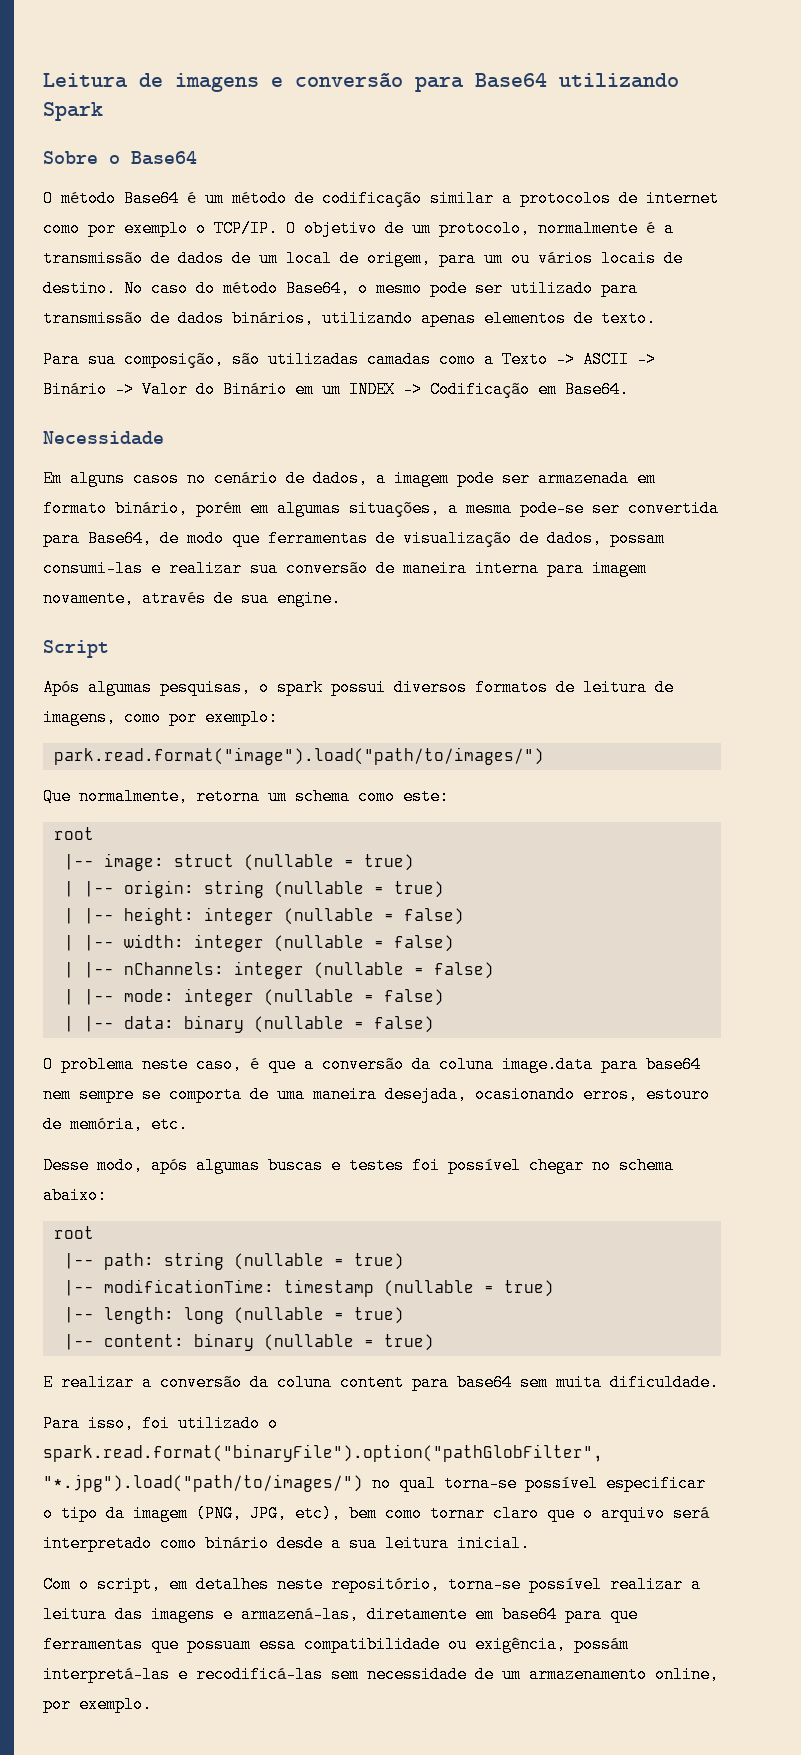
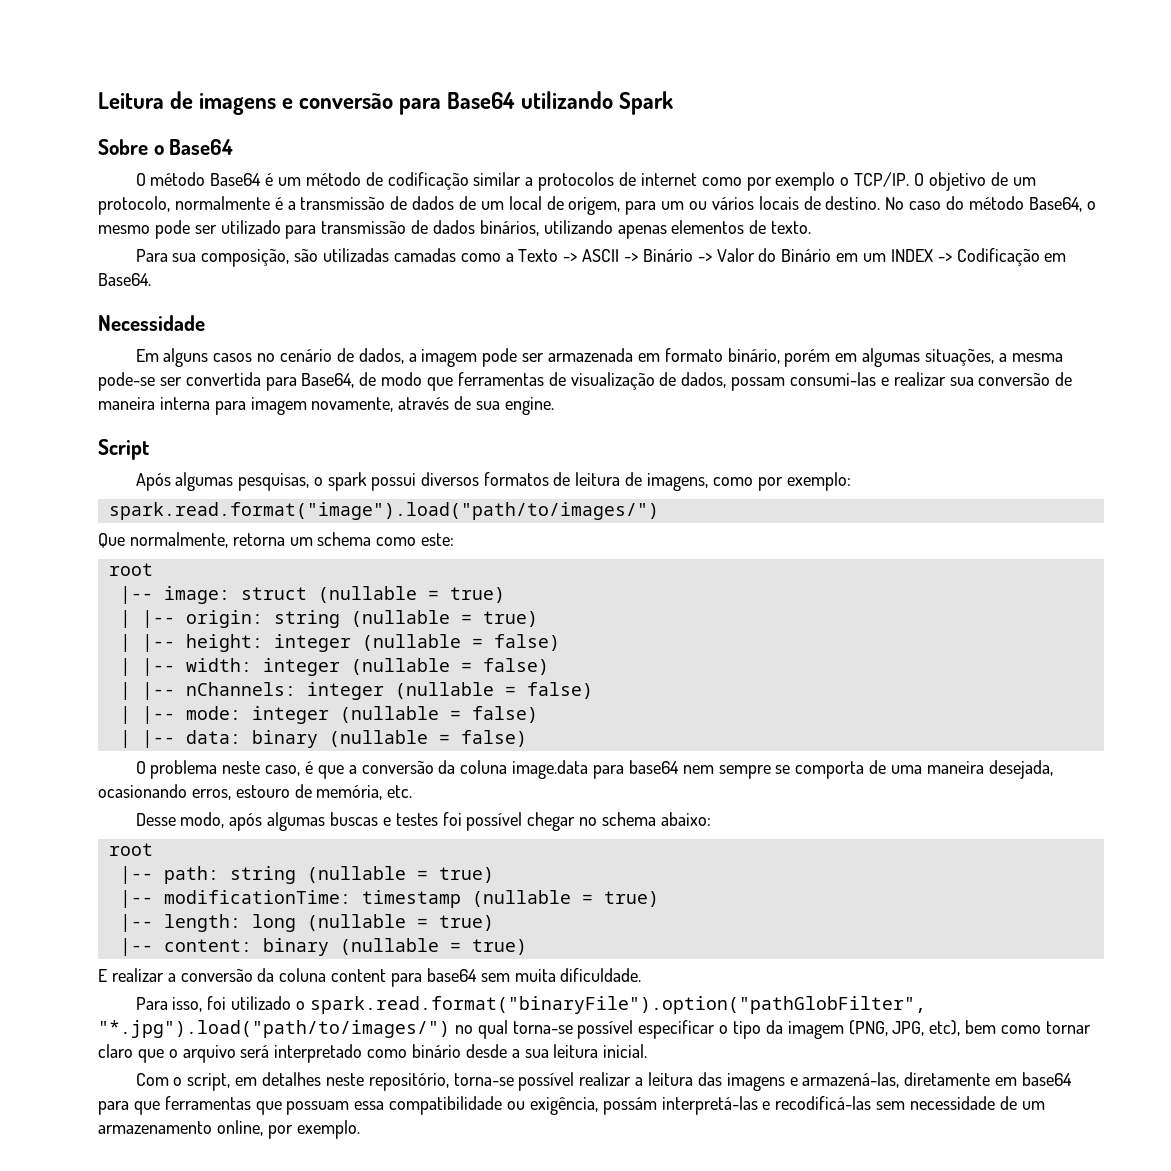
- park.read.format("image").load("path/to/images/")
+ spark.read.format("image").load("path/to/images/")

